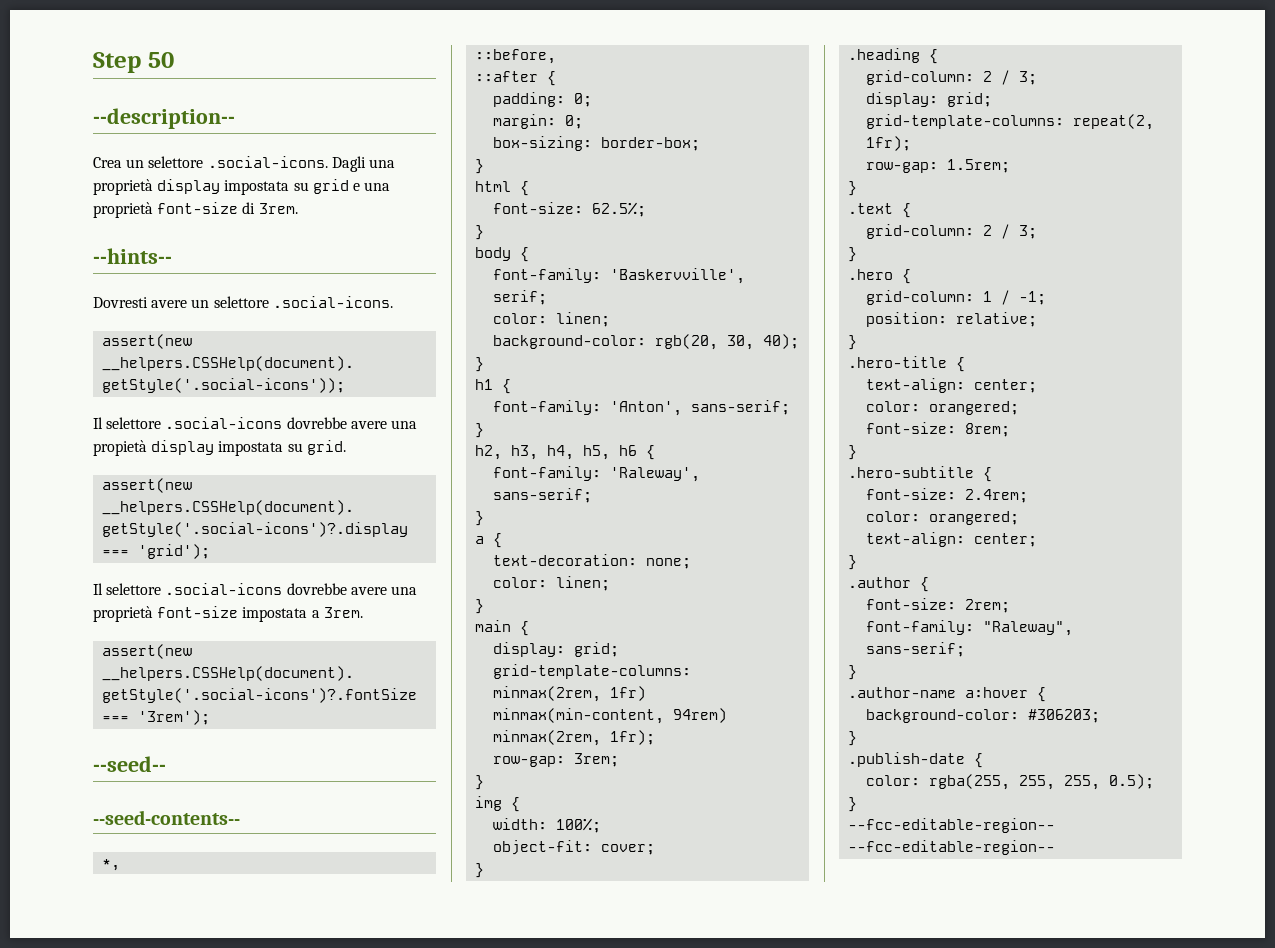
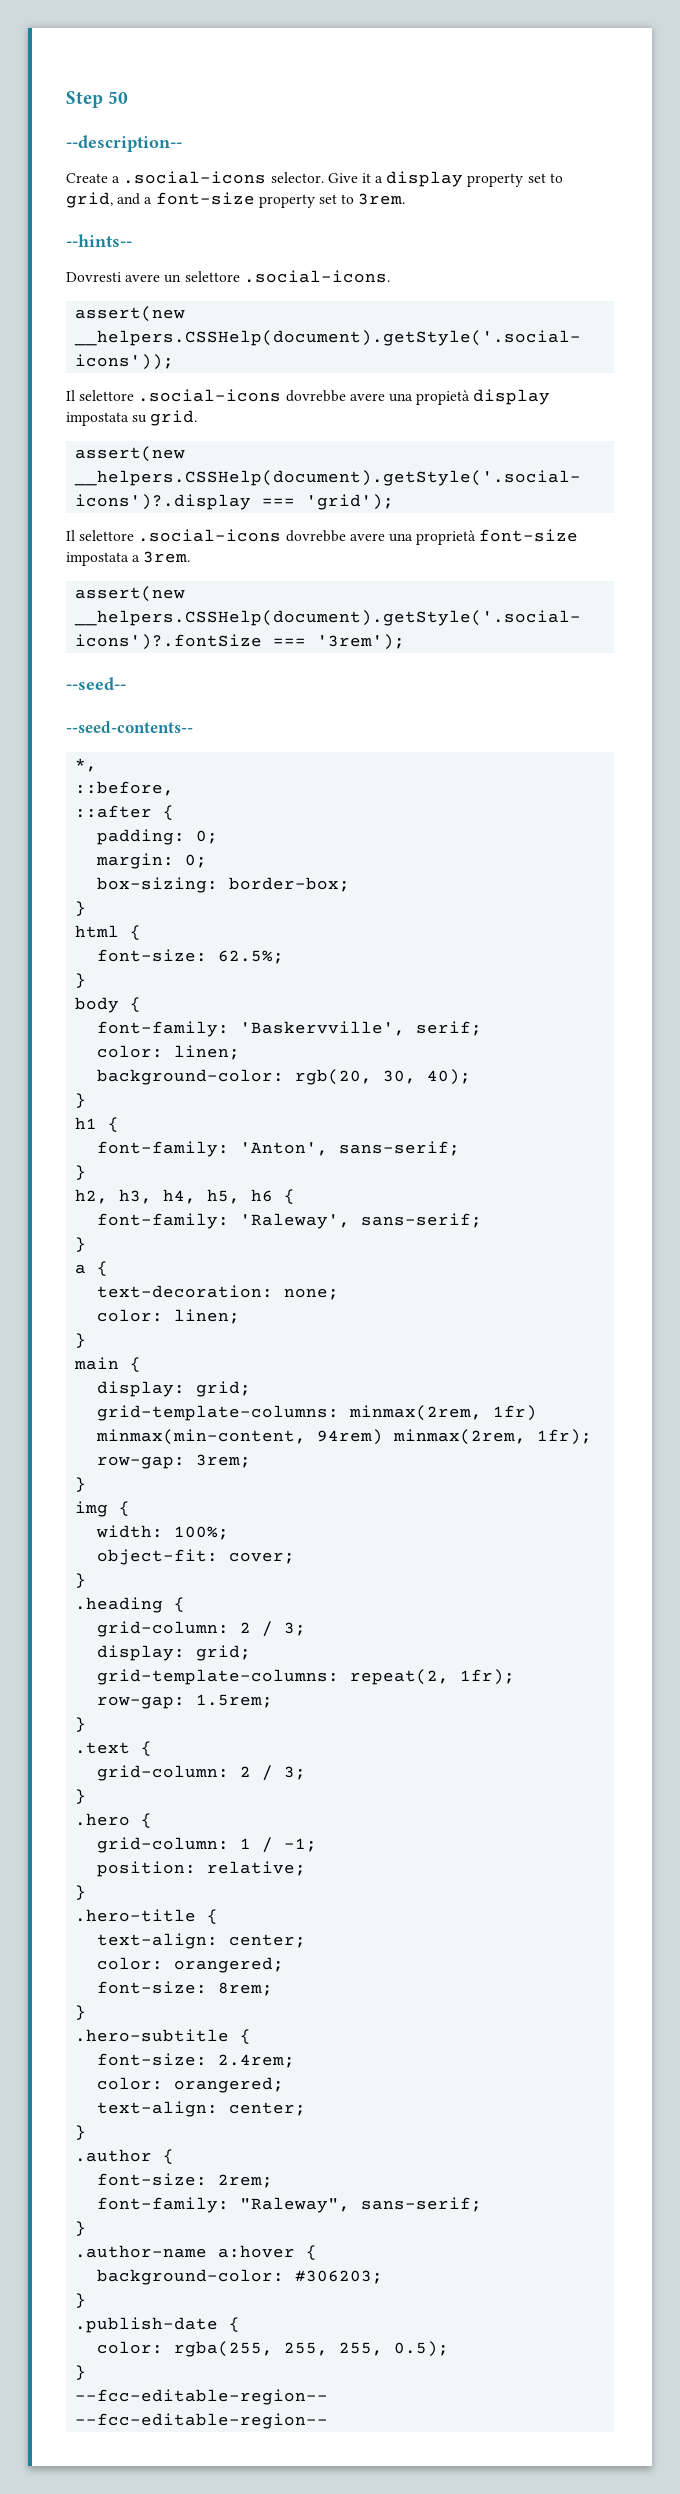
- Crea un selettore .social-icons. Dagli una proprietà display impostata su grid e una proprietà font-size di 3rem.
+ Create a .social-icons selector. Give it a display property set to grid, and a font-size property set to 3rem.

